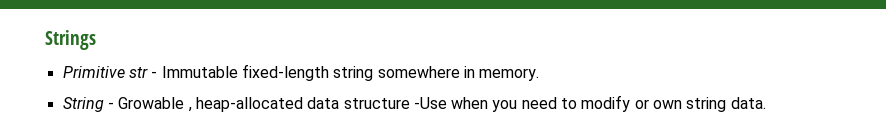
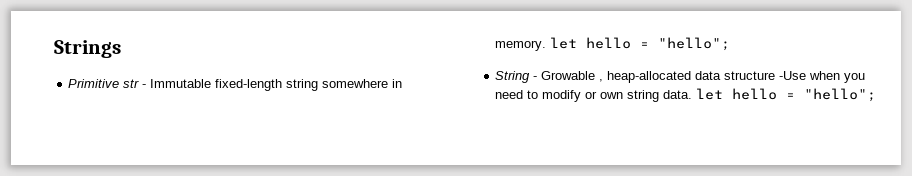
- Primitive str - Immutable fixed-length string somewhere in memory.
+ Primitive str - Immutable fixed-length string somewhere in memory. let hello = "hello";
- String - Growable , heap-allocated data structure -Use when you need to modify or own string data.
+ String - Growable , heap-allocated data structure -Use when you need to modify or own string data. let hello = "hello";

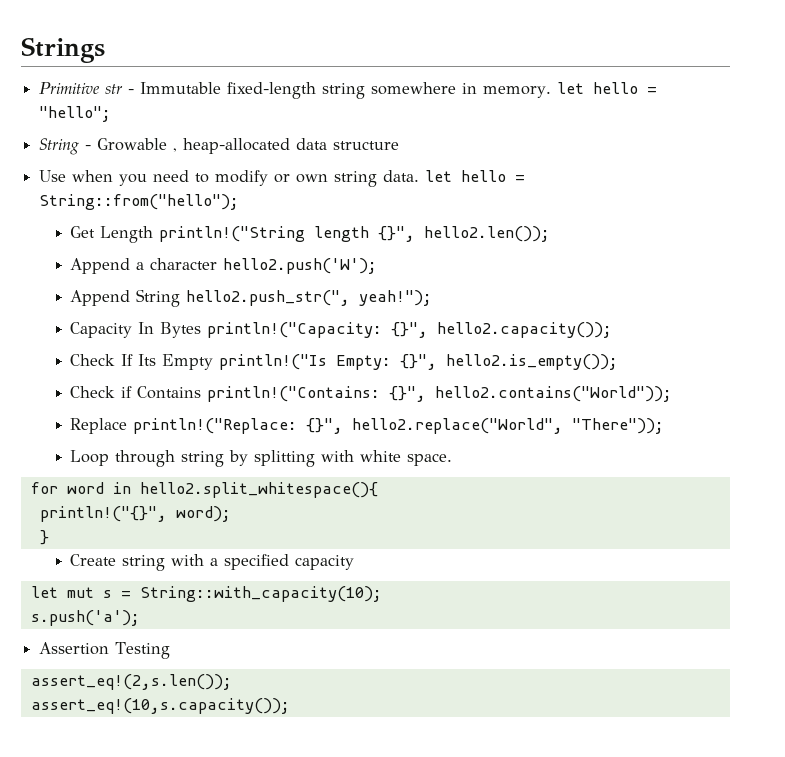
- String - Growable , heap-allocated data structure -Use when you need to modify or own string data. let hello = "hello";
+ String - Growable , heap-allocated data structure
+ Use when you need to modify or own string data. let hello = String::from("hello");
+ Get Length println!("String length {}", hello2.len());
+ Append a character hello2.push('W');
+ Append String hello2.push_str(", yeah!");
+ Capacity In Bytes println!("Capacity: {}", hello2.capacity());
+ Check If Its Empty println!("Is Empty: {}", hello2.is_empty());
+ Check if Contains println!("Contains: {}", hello2.contains("World"));
+ Replace println!("Replace: {}", hello2.replace("World", "There"));
+ Loop through string by splitting with white space.
+ for word in hello2.split_whitespace(){
+ println!("{}", word);
+ }
+ Create string with a specified capacity
+ let mut s = String::with_capacity(10);
+ s.push('a');
+ Assertion Testing
+ assert_eq!(2,s.len());
+ assert_eq!(10,s.capacity());

